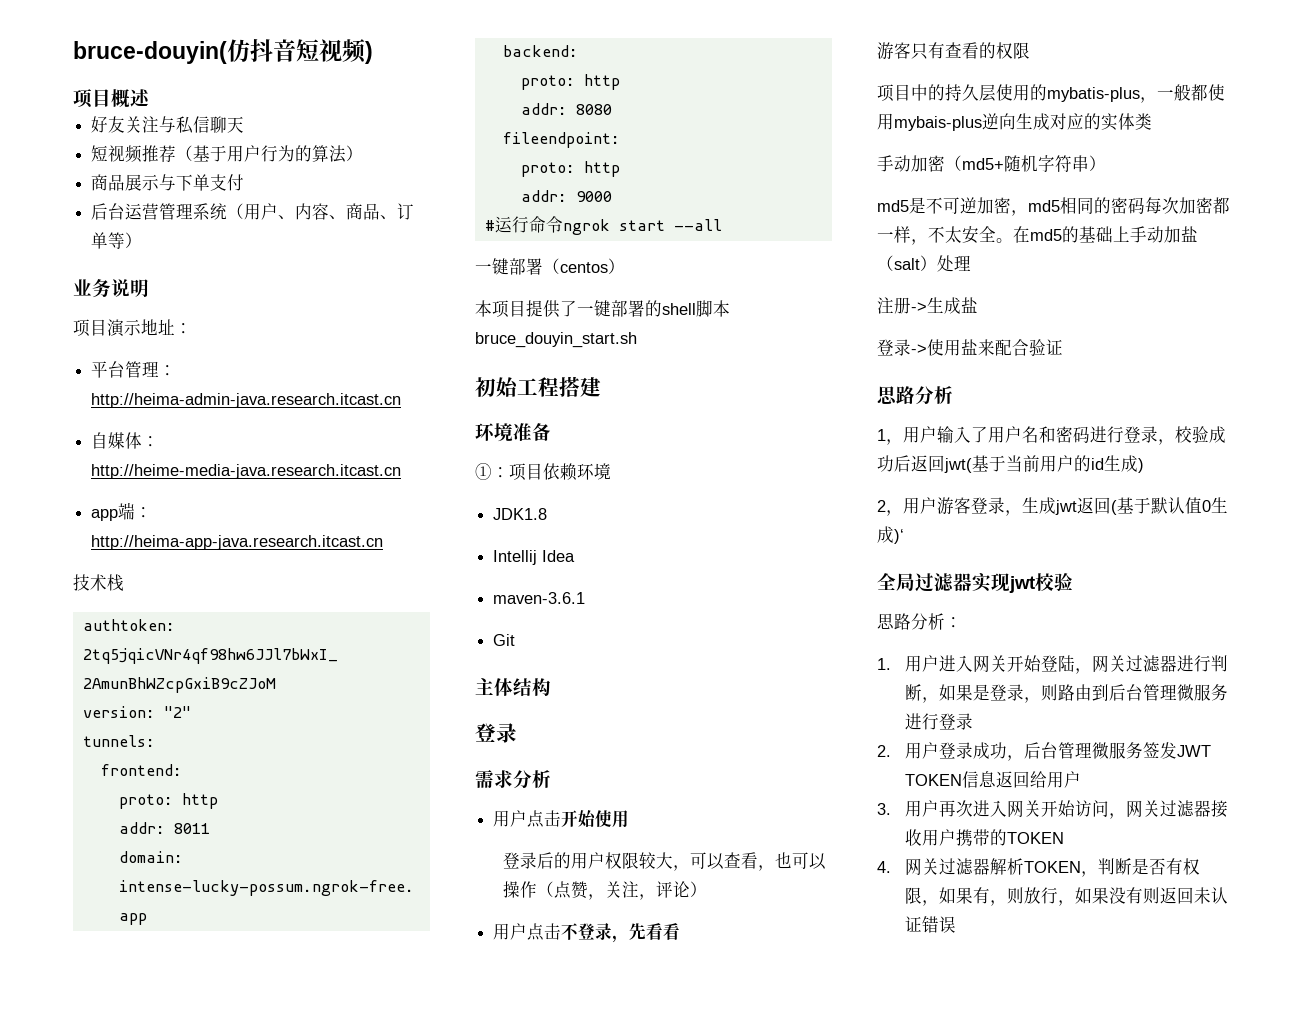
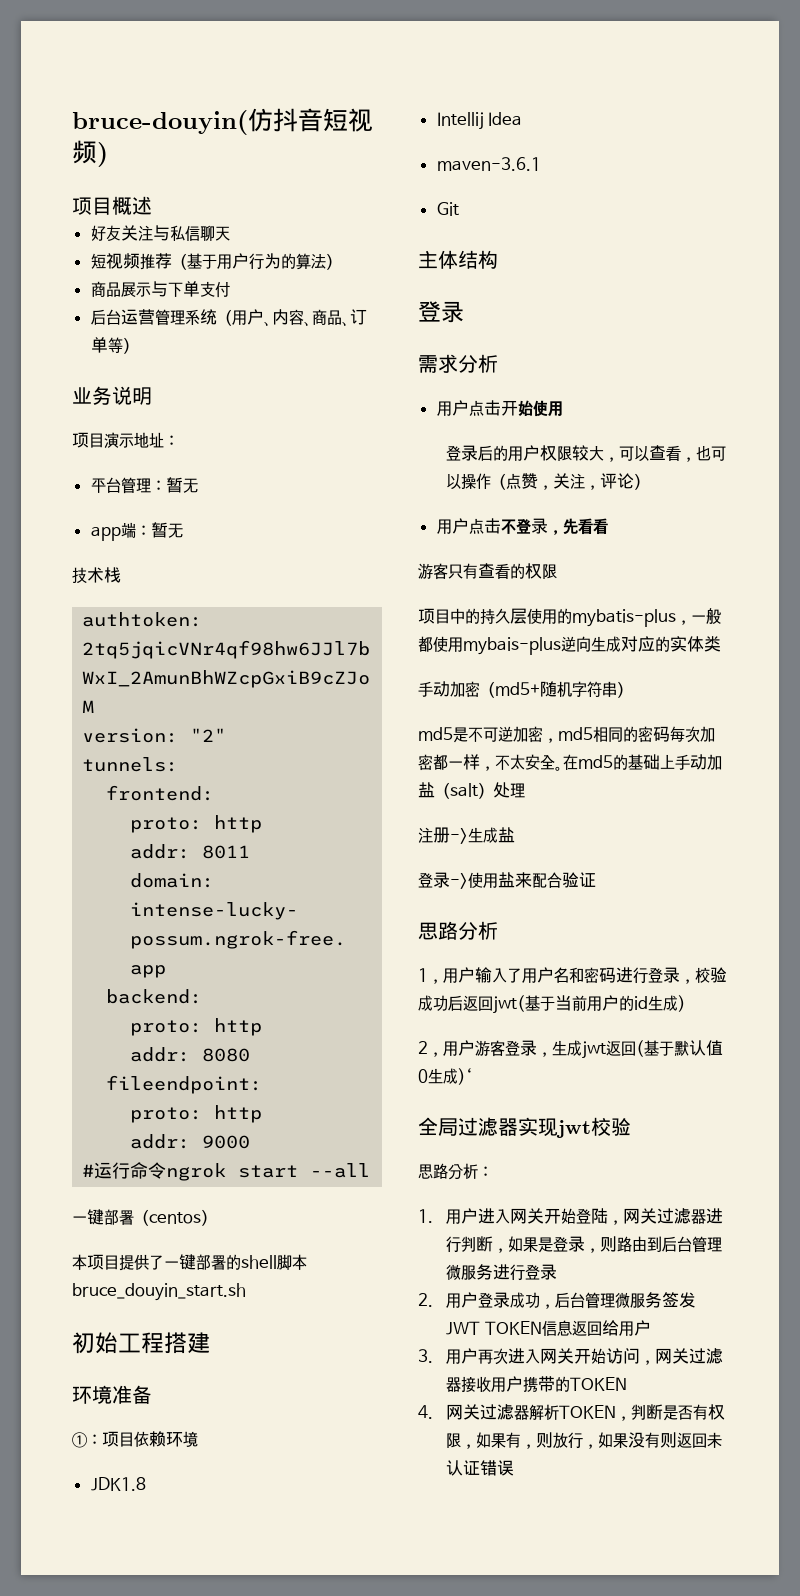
- 平台管理：http://heima-admin-java.research.itcast.cn
- 自媒体：http://heime-media-java.research.itcast.cn
+ 平台管理：暂无
- app端：http://heima-app-java.research.itcast.cn
+ app端：暂无

